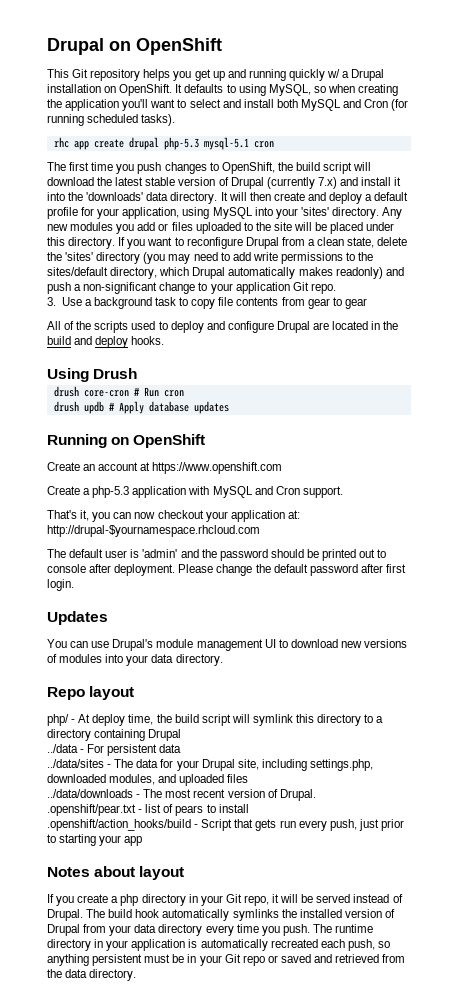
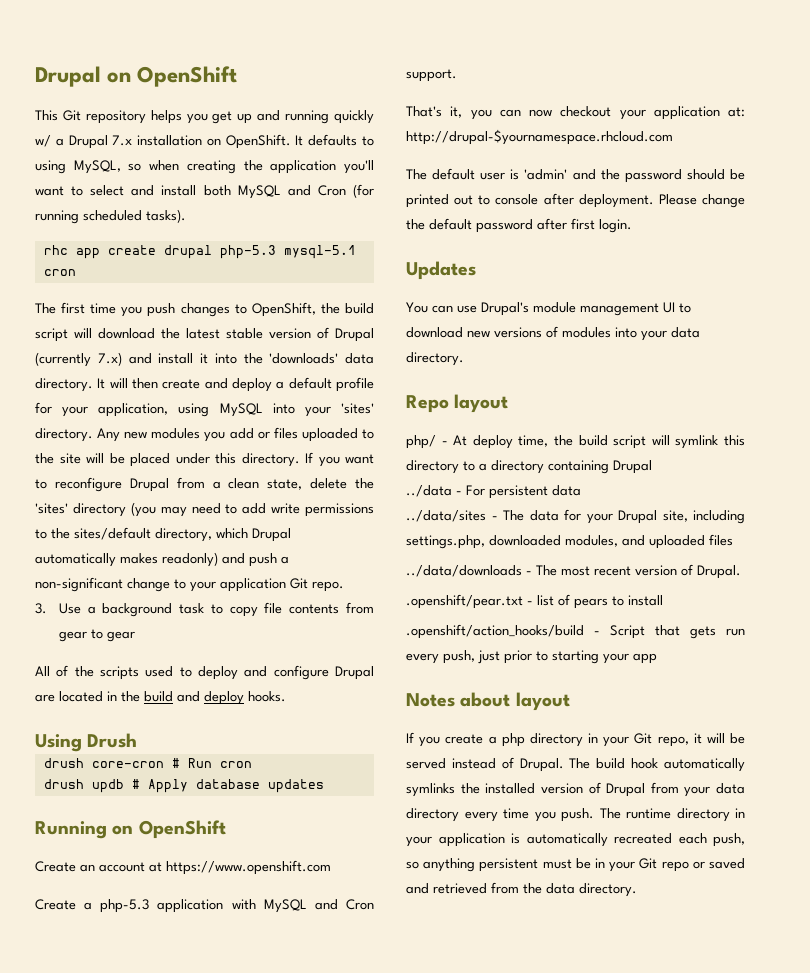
- This Git repository helps you get up and running quickly w/ a Drupal installation on OpenShift.
+ This Git repository helps you get up and running quickly w/ a Drupal 7.x installation on OpenShift.

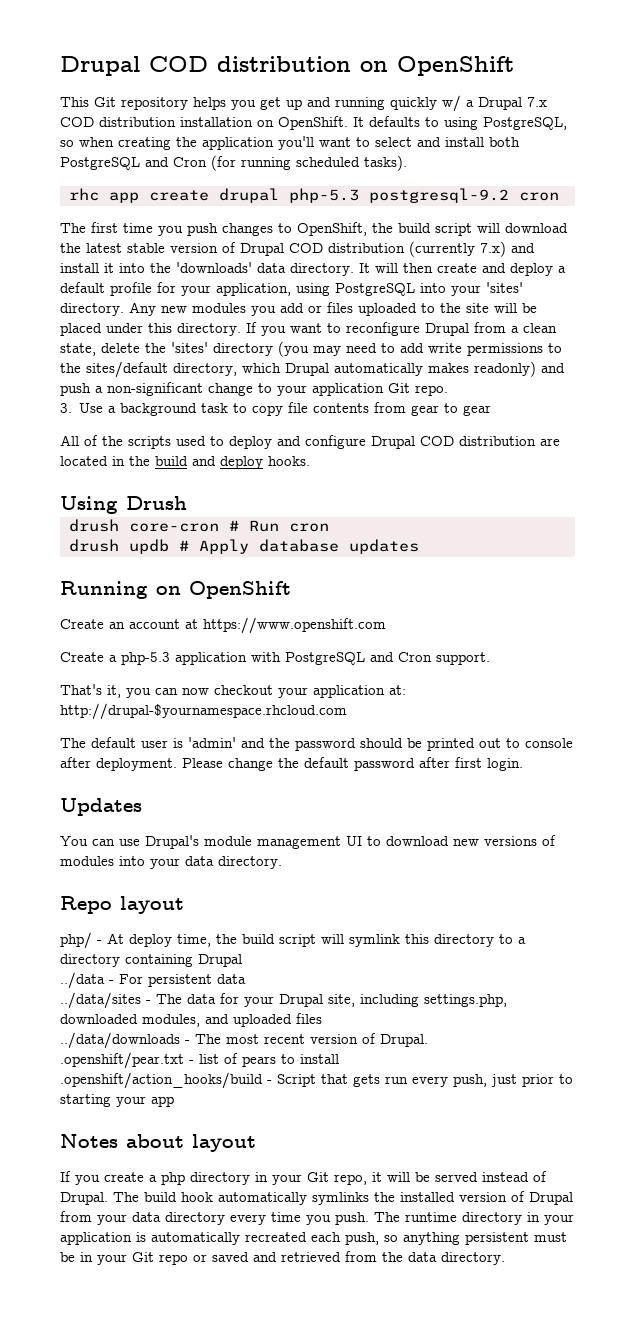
- Drupal on OpenShift
+ Drupal COD distribution on OpenShift
- This Git repository helps you get up and running quickly w/ a Drupal 7.x installation on OpenShift.
+ This Git repository helps you get up and running quickly w/ a Drupal 7.x COD distribution installation on OpenShift.
- It defaults to using MySQL, so when creating the application you'll want to select and install both MySQL and Cron (for running scheduled tasks).
+ It defaults to using PostgreSQL, so when creating the application you'll want to select and install both PostgreSQL and Cron (for running scheduled tasks).
- rhc app create drupal php-5.3 mysql-5.1 cron
+ rhc app create drupal php-5.3 postgresql-9.2 cron
- The first time you push changes to OpenShift, the build script will download the latest stable version of Drupal (currently 7.x) and install it into the 'downloads' data directory.
+ The first time you push changes to OpenShift, the build script will download the latest stable version of Drupal COD distribution (currently 7.x) and install it into the 'downloads' data directory.
- It will then create and deploy a default profile for your application, using MySQL into your 'sites' directory.
+ It will then create and deploy a default profile for your application, using PostgreSQL into your 'sites' directory.
- All of the scripts used to deploy and configure Drupal are located in the build and deploy hooks.
+ All of the scripts used to deploy and configure Drupal COD distribution are located in the build and deploy hooks.
- Create a php-5.3 application with MySQL and Cron support.
+ Create a php-5.3 application with PostgreSQL and Cron support.

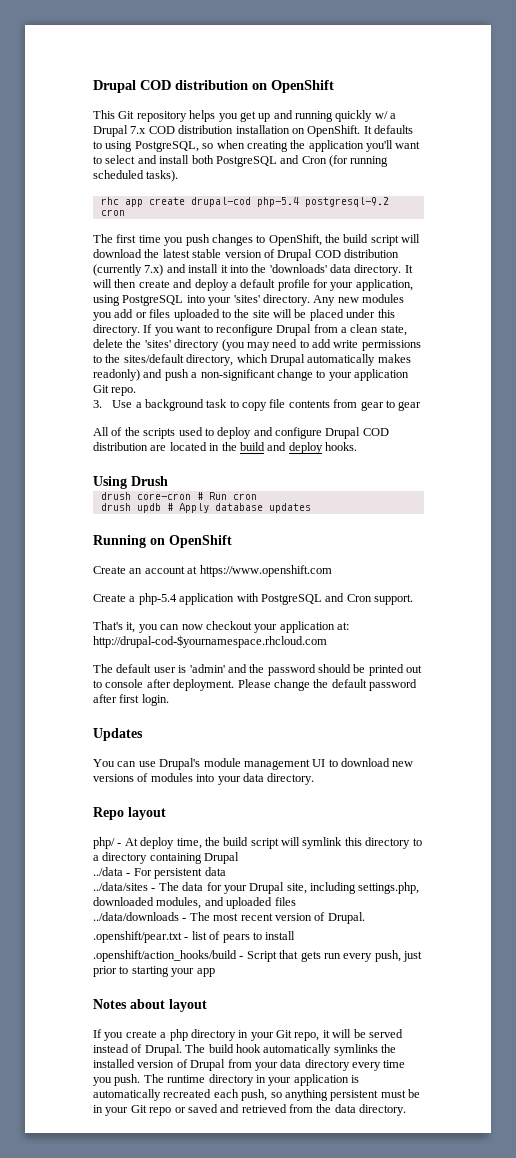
- rhc app create drupal php-5.3 postgresql-9.2 cron
+ rhc app create drupal-cod php-5.4 postgresql-9.2 cron
- Create a php-5.3 application with PostgreSQL and Cron support.
+ Create a php-5.4 application with PostgreSQL and Cron support.
- That's it, you can now checkout your application at: http://drupal-$yournamespace.rhcloud.com
+ That's it, you can now checkout your application at: http://drupal-cod-$yournamespace.rhcloud.com

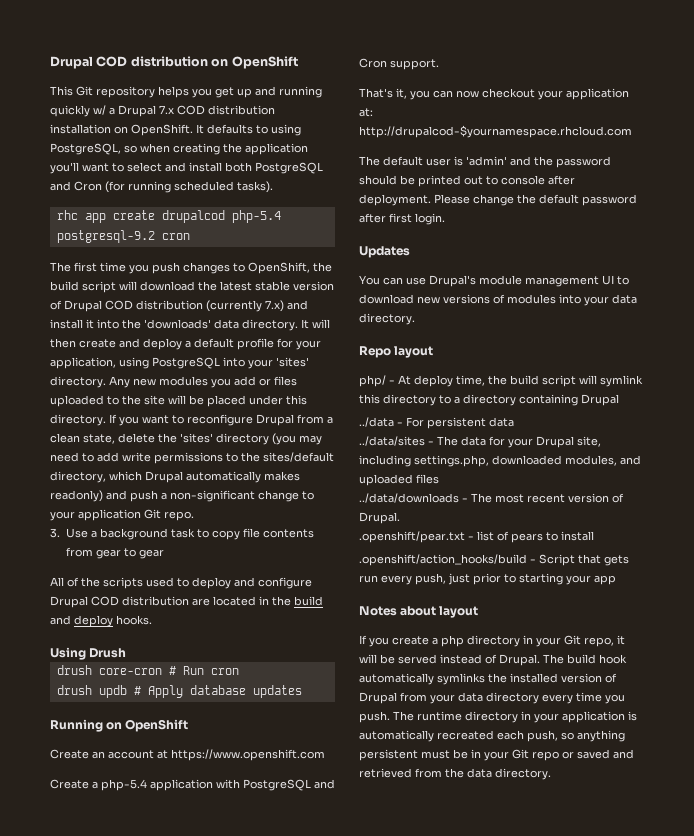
- rhc app create drupal-cod php-5.4 postgresql-9.2 cron
+ rhc app create drupalcod php-5.4 postgresql-9.2 cron
- That's it, you can now checkout your application at: http://drupal-cod-$yournamespace.rhcloud.com
+ That's it, you can now checkout your application at: http://drupalcod-$yournamespace.rhcloud.com

